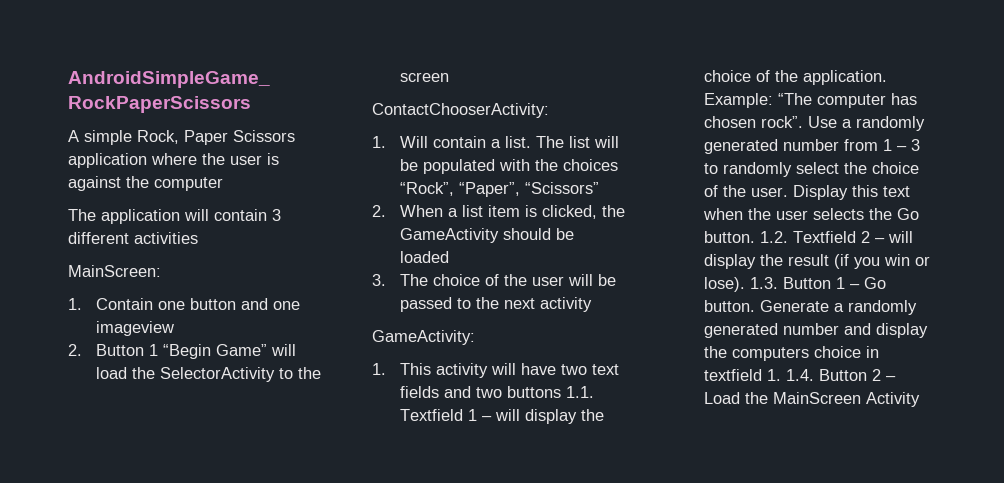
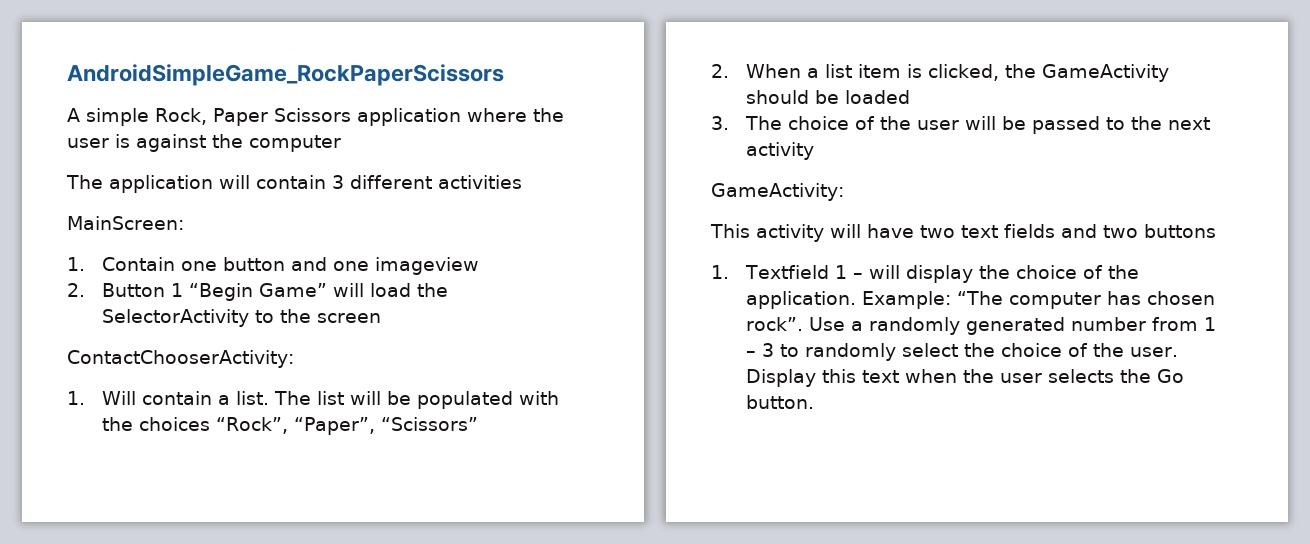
- 1. This activity will have two text fields and two buttons 1.1. Textfield 1 – will display the choice of the application.
+ This activity will have two text fields and two buttons
+ 1. Textfield 1 – will display the choice of the application.
- 1.2. Textfield 2 – will display the result (if you win or lose). 1.3. Button 1 – Go button. Generate a randomly generated number and display the computers choice in textfield 1. 1.4. Button 2 – Load the MainScreen Activity

